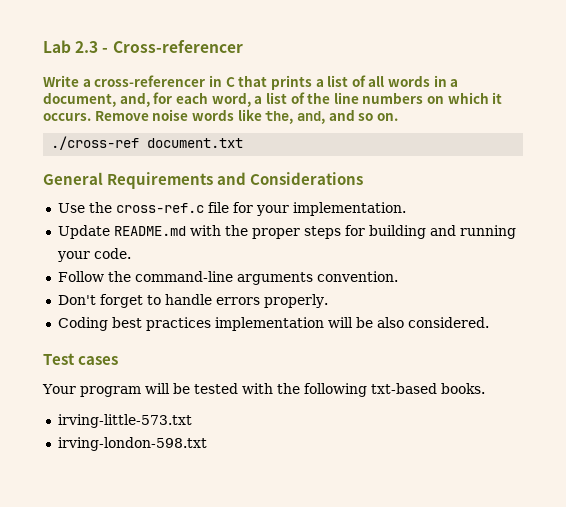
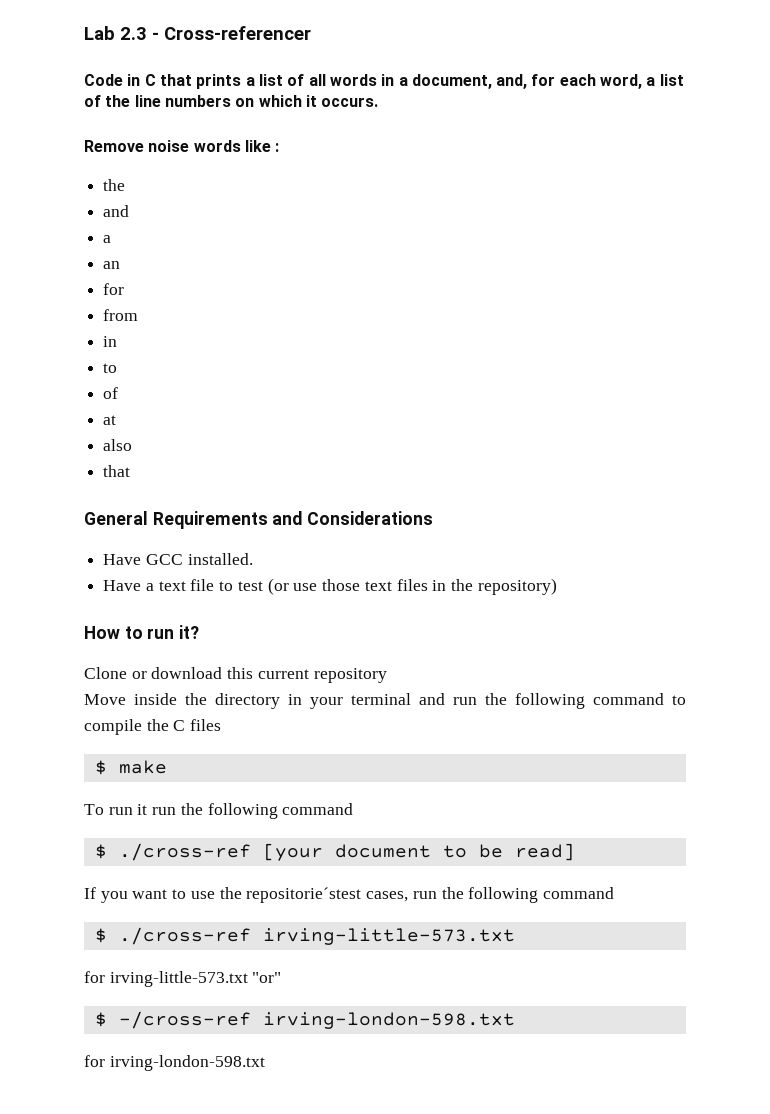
- Write a cross-referencer in C that prints a list of all words in a document, and, for each word, a list of the line numbers on which it occurs. Remove noise words like the, and, and so on.
- ./cross-ref document.txt
+ Code in C that prints a list of all words in a document, and, for each word, a list of the line numbers on which it occurs.
+ Remove noise words like :
+ the
+ and
+ a
+ an
+ for
+ from
+ in
+ to
+ of
+ at
+ also
+ that
  General Requirements and Considerations
- Use the cross-ref.c file for your implementation.
- Update README.md with the proper steps for building and running your code.
- Follow the command-line arguments convention.
- Don't forget to handle errors properly.
- Coding best practices implementation will be also considered.
- Test cases
- Your program will be tested with the following txt-based books.
- irving-little-573.txt
- irving-london-598.txt
+ Have GCC installed.
+ Have a text file to test (or use those text files in the repository)
+ How to run it?
+ Clone or download this current repository
+ Move inside the directory in your terminal and run the following command to compile the C files
+ $ make
+ To run it run the following command
+ $ ./cross-ref [your document to be read]
+ If you want to use the repositorie´stest cases, run the following command
+ $ ./cross-ref irving-little-573.txt
+ for irving-little-573.txt "or"
+ $ -/cross-ref irving-london-598.txt
+ for irving-london-598.txt

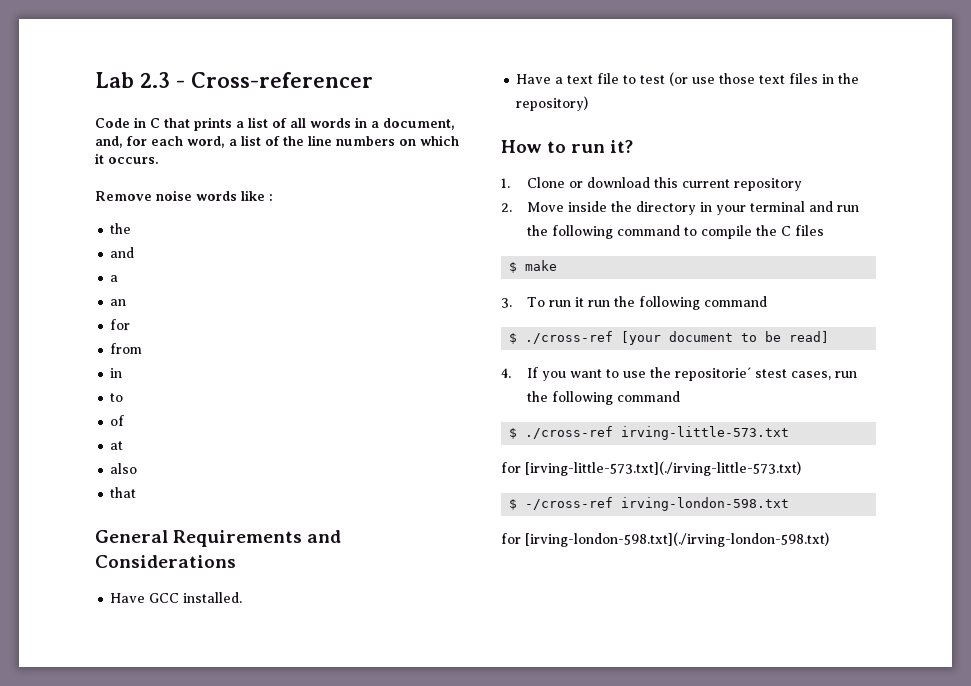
- Clone or download this current repository
+ 1. Clone or download this current repository
- Move inside the directory in your terminal and run the following command to compile the C files
+ 2. Move inside the directory in your terminal and run the following command to compile the C files
- To run it run the following command
+ 3. To run it run the following command
- If you want to use the repositorie´stest cases, run the following command
+ 4. If you want to use the repositorie´ stest cases, run the following command
- for irving-little-573.txt "or"
+ for [irving-little-573.txt](./irving-little-573.txt)
- for irving-london-598.txt
+ for [irving-london-598.txt](./irving-london-598.txt)

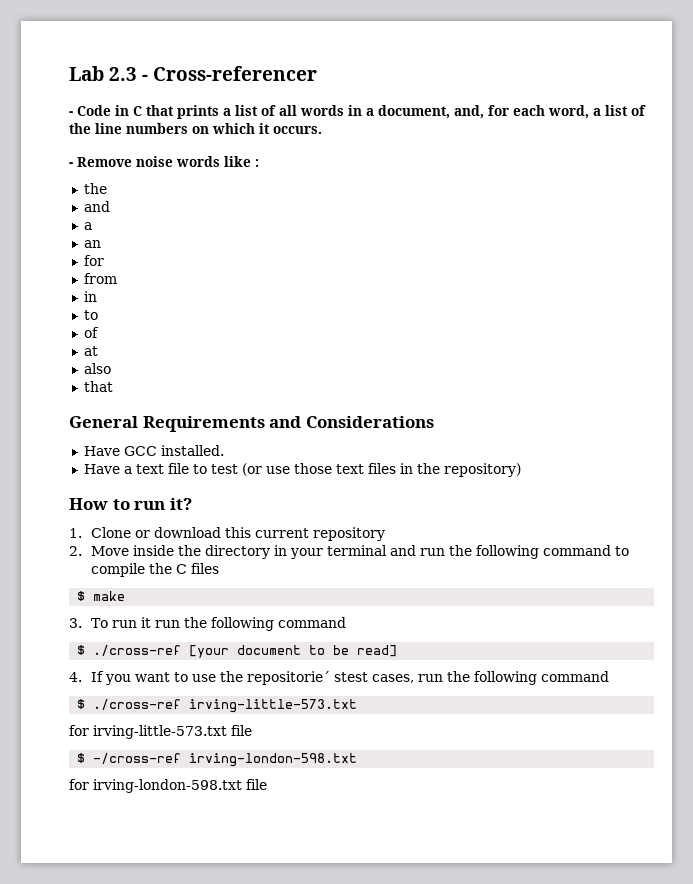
- Code in C that prints a list of all words in a document, and, for each word, a list of the line numbers on which it occurs.
+ - Code in C that prints a list of all words in a document, and, for each word, a list of the line numbers on which it occurs.
- Remove noise words like :
+ - Remove noise words like :
- for [irving-little-573.txt](./irving-little-573.txt)
+ for irving-little-573.txt file
- for [irving-london-598.txt](./irving-london-598.txt)
+ for irving-london-598.txt file

